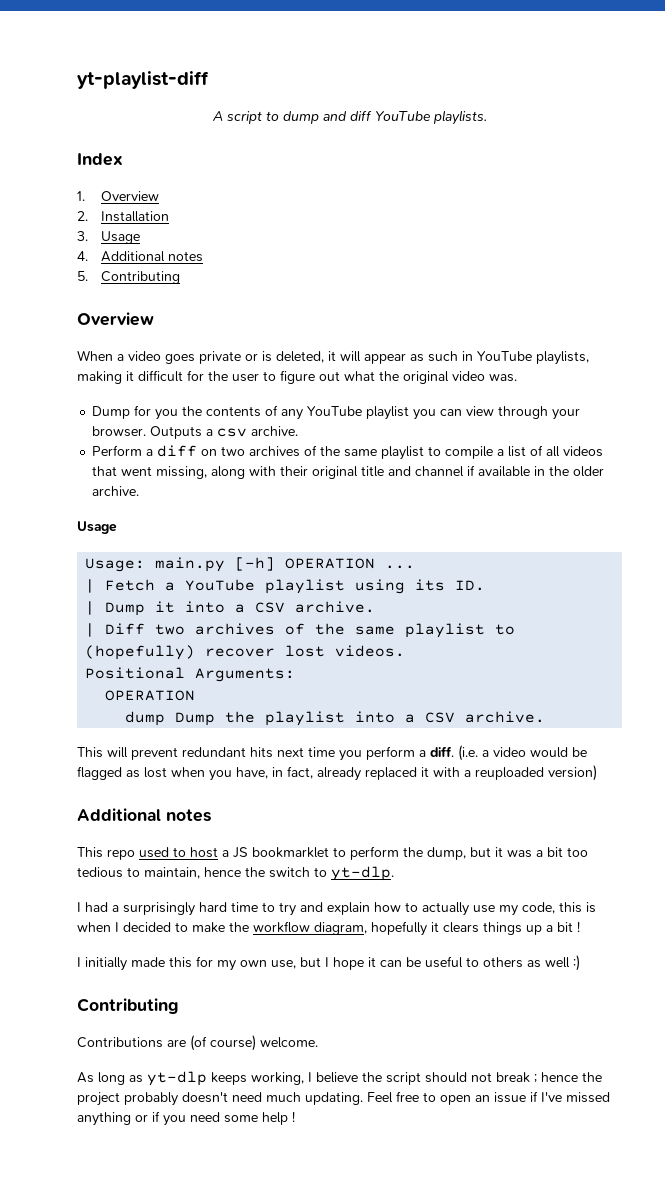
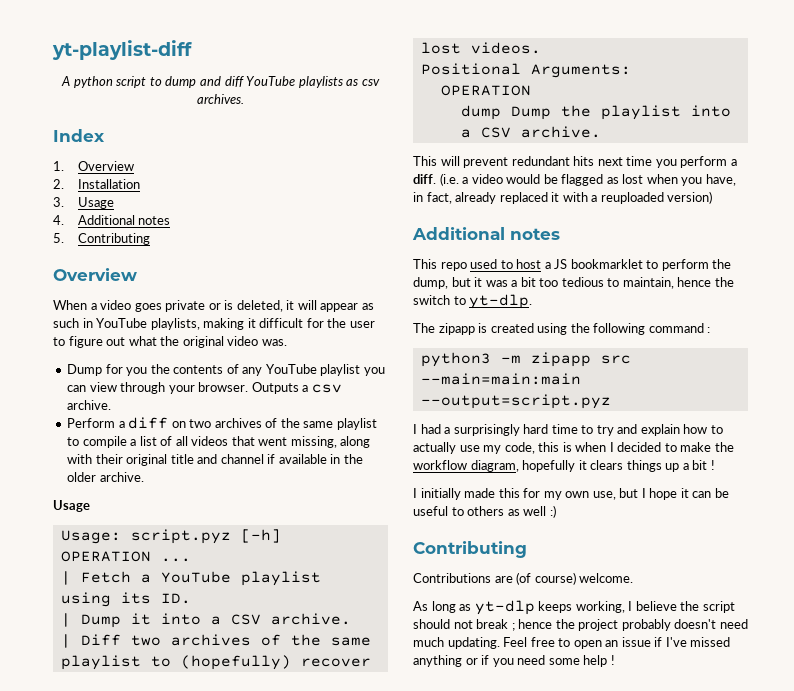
- A script to dump and diff YouTube playlists.
+ A python script to dump and diff YouTube playlists as csv archives.
- Usage: main.py [-h] OPERATION ...
+ Usage: script.pyz [-h] OPERATION ...
+ The zipapp is created using the following command :
+ python3 -m zipapp src --main=main:main --output=script.pyz

